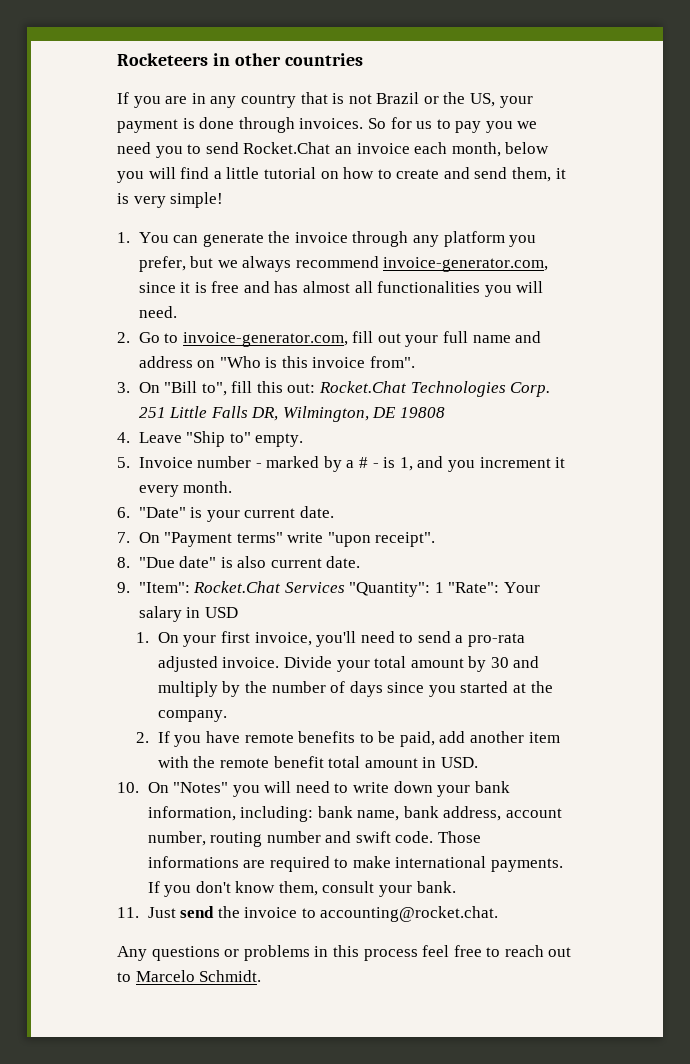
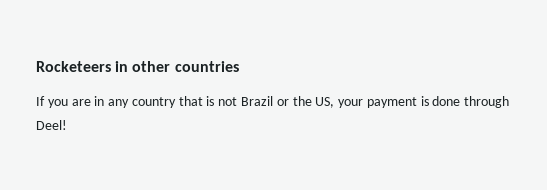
- If you are in any country that is not Brazil or the US, your payment is done through invoices. So for us to pay you we need you to send Rocket.Chat an invoice each month, below you will find a little tutorial on how to create and send them, it is very simple!
- 1. You can generate the invoice through any platform you prefer, but we always recommend invoice-generator.com, since it is free and has almost all functionalities you will need.
- 2. Go to invoice-generator.com, fill out your full name and address on "Who is this invoice from".
- 3. On "Bill to", fill this out: Rocket.Chat Technologies Corp. 251 Little Falls DR, Wilmington, DE 19808
- 4. Leave "Ship to" empty.
- 5. Invoice number - marked by a # - is 1, and you increment it every month.
- 6. "Date" is your current date.
- 7. On "Payment terms" write "upon receipt".
- 8. "Due date" is also current date.
- 9. "Item": Rocket.Chat Services "Quantity": 1 "Rate": Your salary in USD
- 1. On your first invoice, you'll need to send a pro-rata adjusted invoice. Divide your total amount by 30 and multiply by the number of days since you started at the company.
- 2. If you have remote benefits to be paid, add another item with the remote benefit total amount in USD.
- 10. On "Notes" you will need to write down your bank information, including: bank name, bank address, account number, routing number and swift code. Those informations are required to make international payments. If you don't know them, consult your bank.
- 11. Just send the invoice to accounting@rocket.chat.
- Any questions or problems in this process feel free to reach out to Marcelo Schmidt.
+ If you are in any country that is not Brazil or the US, your payment is done through Deel!

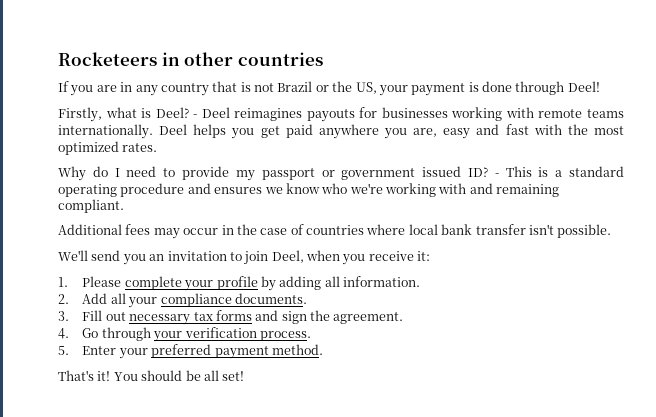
+ Firstly, what is Deel? - Deel reimagines payouts for businesses working with remote teams internationally. Deel helps you get paid anywhere you are, easy and fast with the most optimized rates.
+ Why do I need to provide my passport or government issued ID? - This is a standard operating procedure and ensures we know who we're working with and remaining compliant.
+ Additional fees may occur in the case of countries where local bank transfer isn't possible.
+ We'll send you an invitation to join Deel, when you receive it:
+ 1. Please complete your profile by adding all information.
+ 2. Add all your compliance documents.
+ 3. Fill out necessary tax forms and sign the agreement.
+ 4. Go through your verification process.
+ 5. Enter your preferred payment method.
+ That's it! You should be all set!

